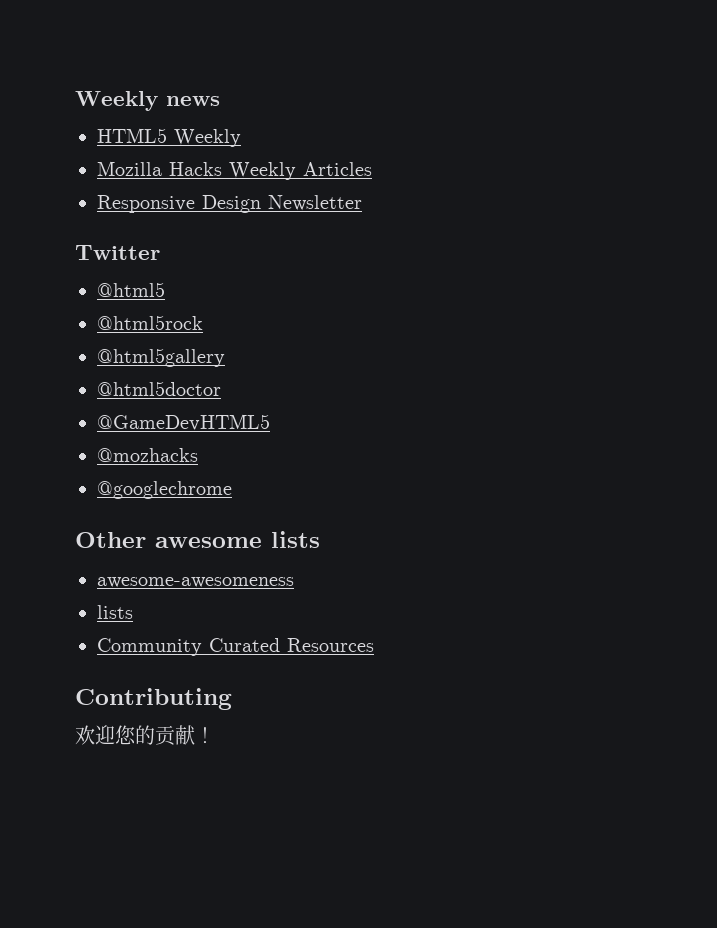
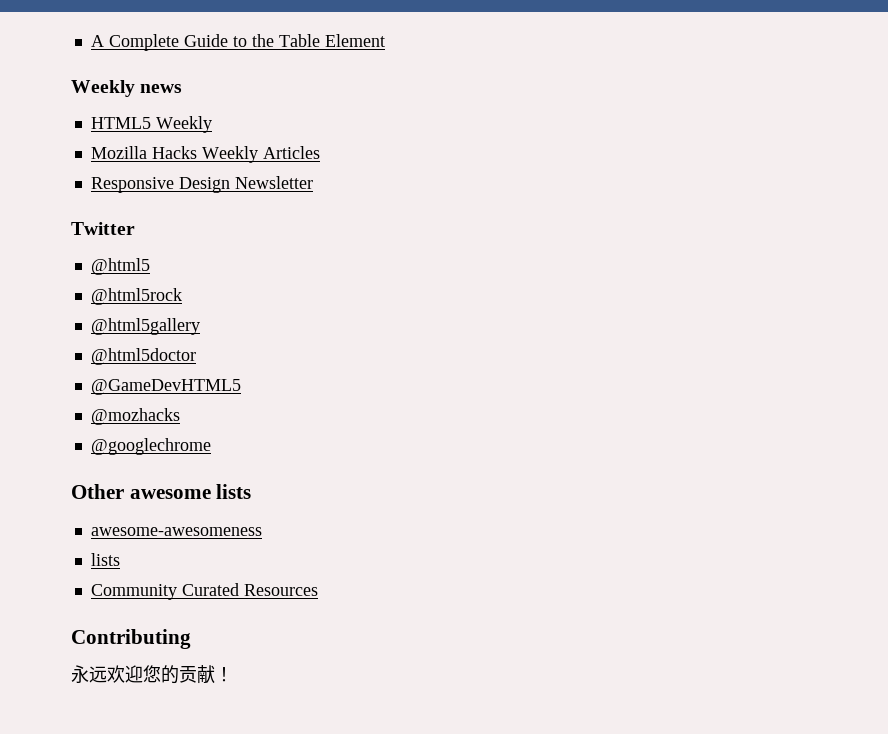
+ A Complete Guide to the Table Element
- 欢迎您的贡献！
+ 永远欢迎您的贡献！

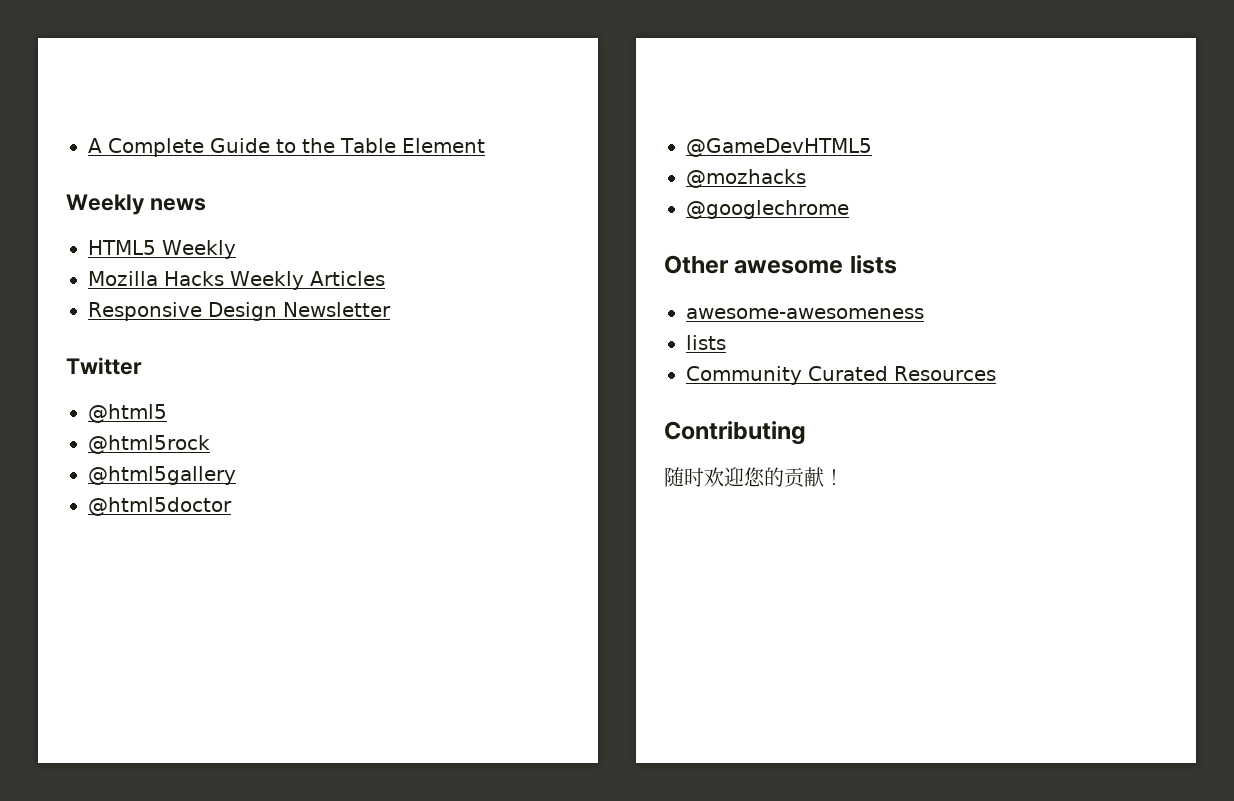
- 永远欢迎您的贡献！
+ 随时欢迎您的贡献！

